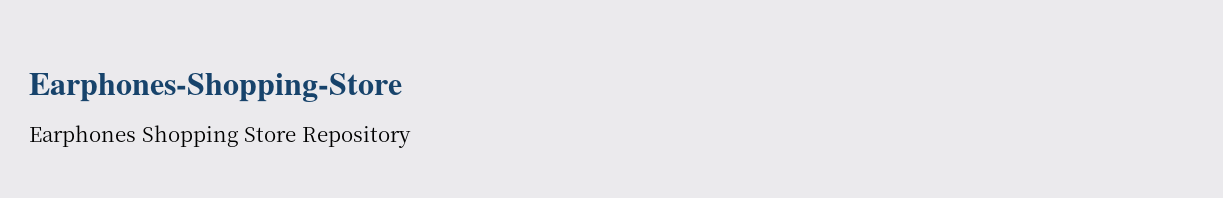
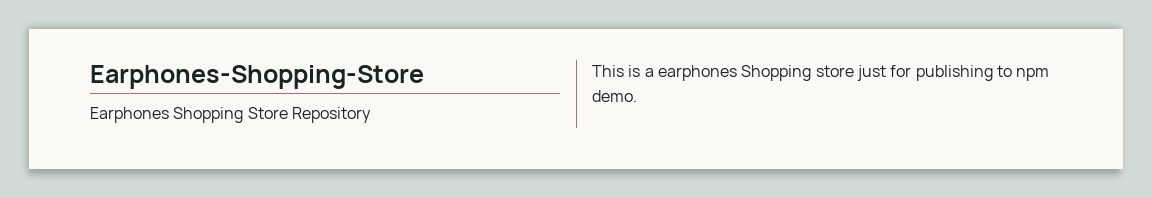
+ This is a earphones Shopping store just for publishing to npm demo.

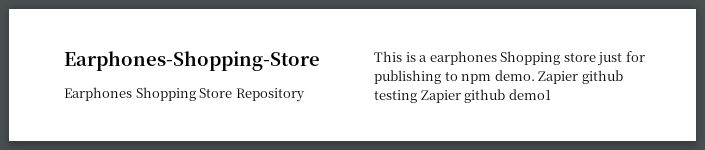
+ Zapier github testing Zapier github demo1

